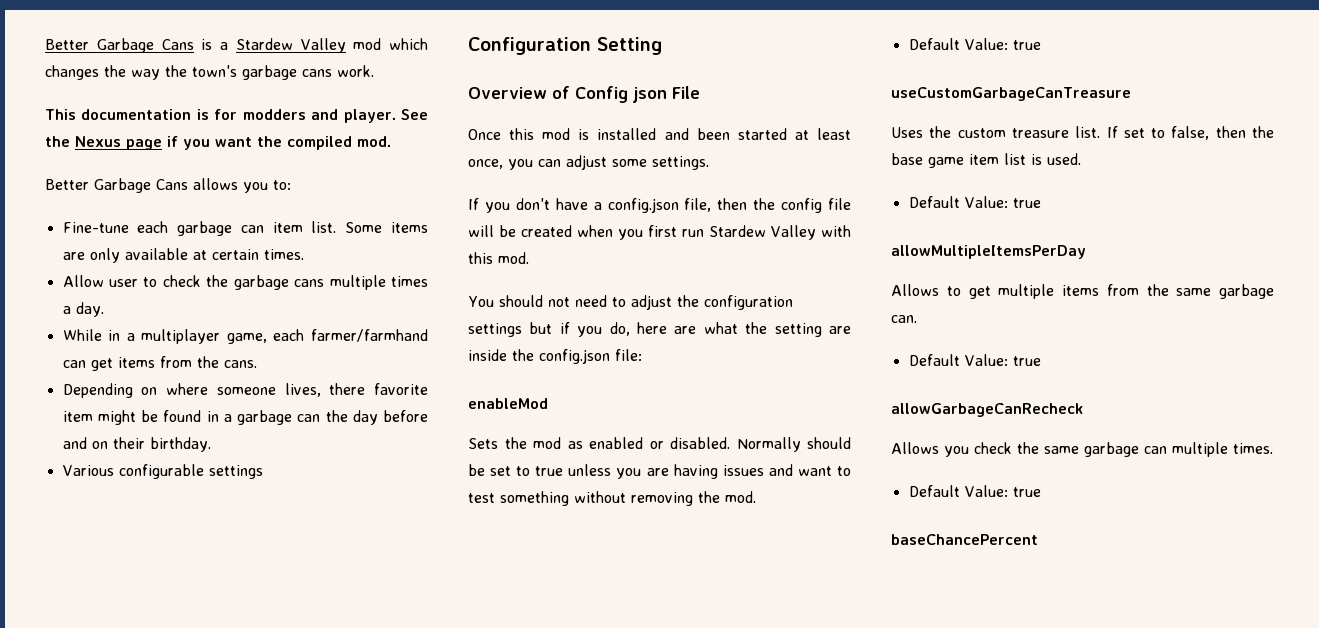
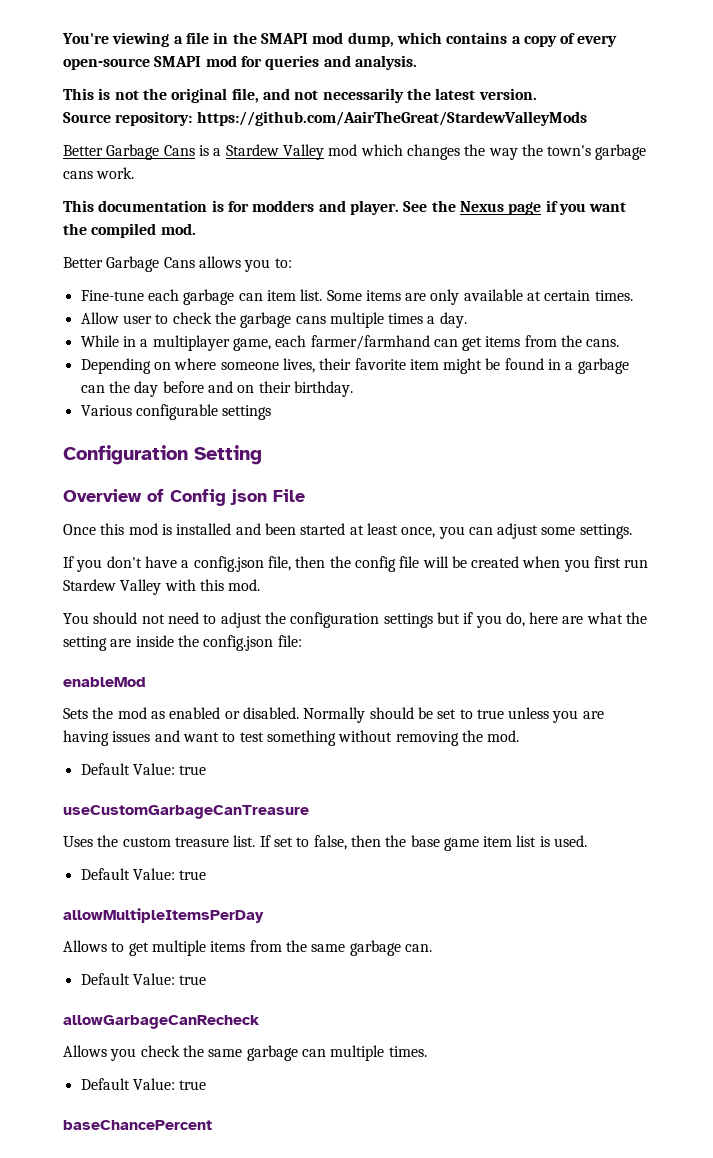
+ You're viewing a file in the SMAPI mod dump, which contains a copy of every open-source SMAPI mod for queries and analysis.
+ This is not the original file, and not necessarily the latest version.
+ Source repository: https://github.com/AairTheGreat/StardewValleyMods
- Depending on where someone lives, there favorite item might be found in a garbage can the day before and on their birthday.
+ Depending on where someone lives, their favorite item might be found in a garbage can the day before and on their birthday.

